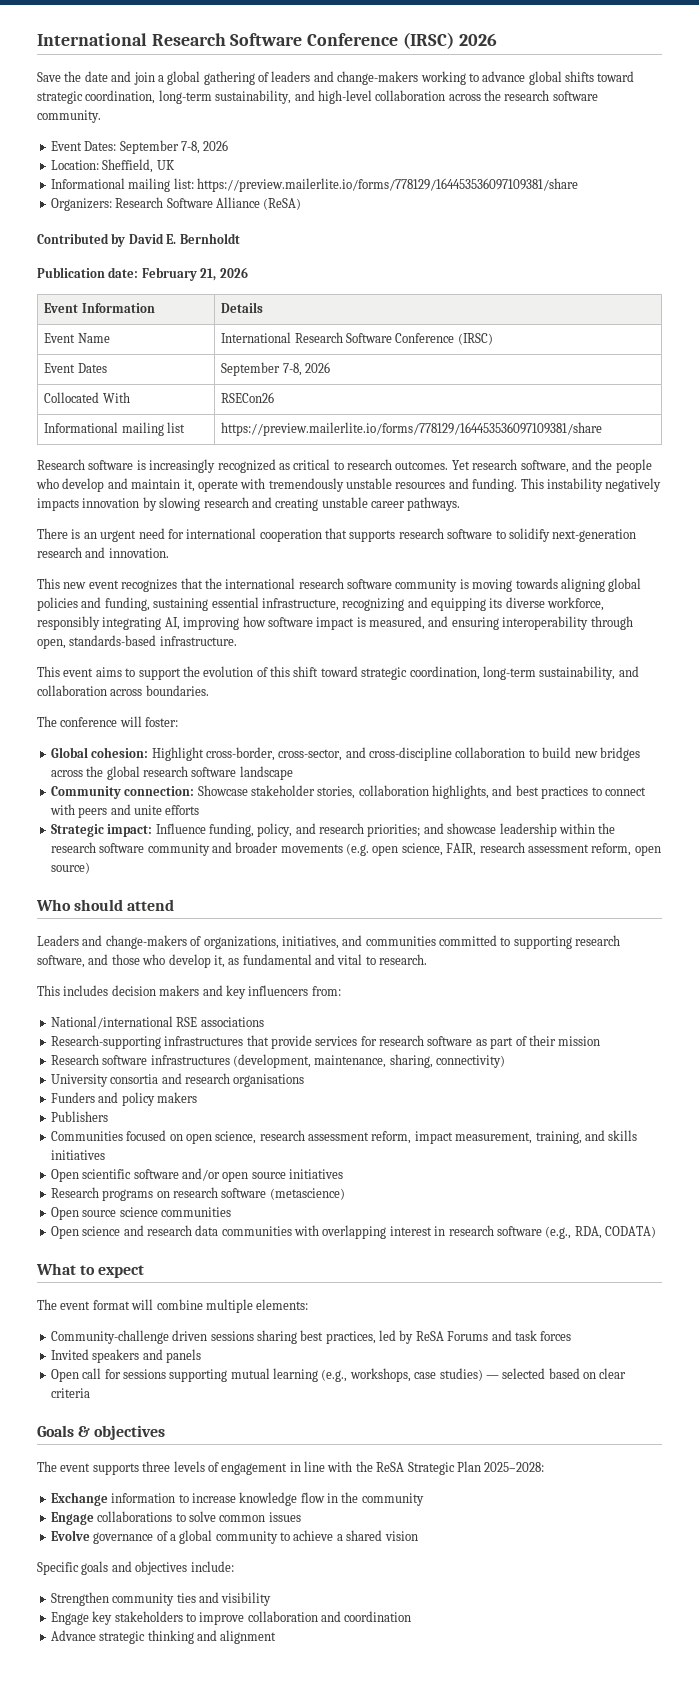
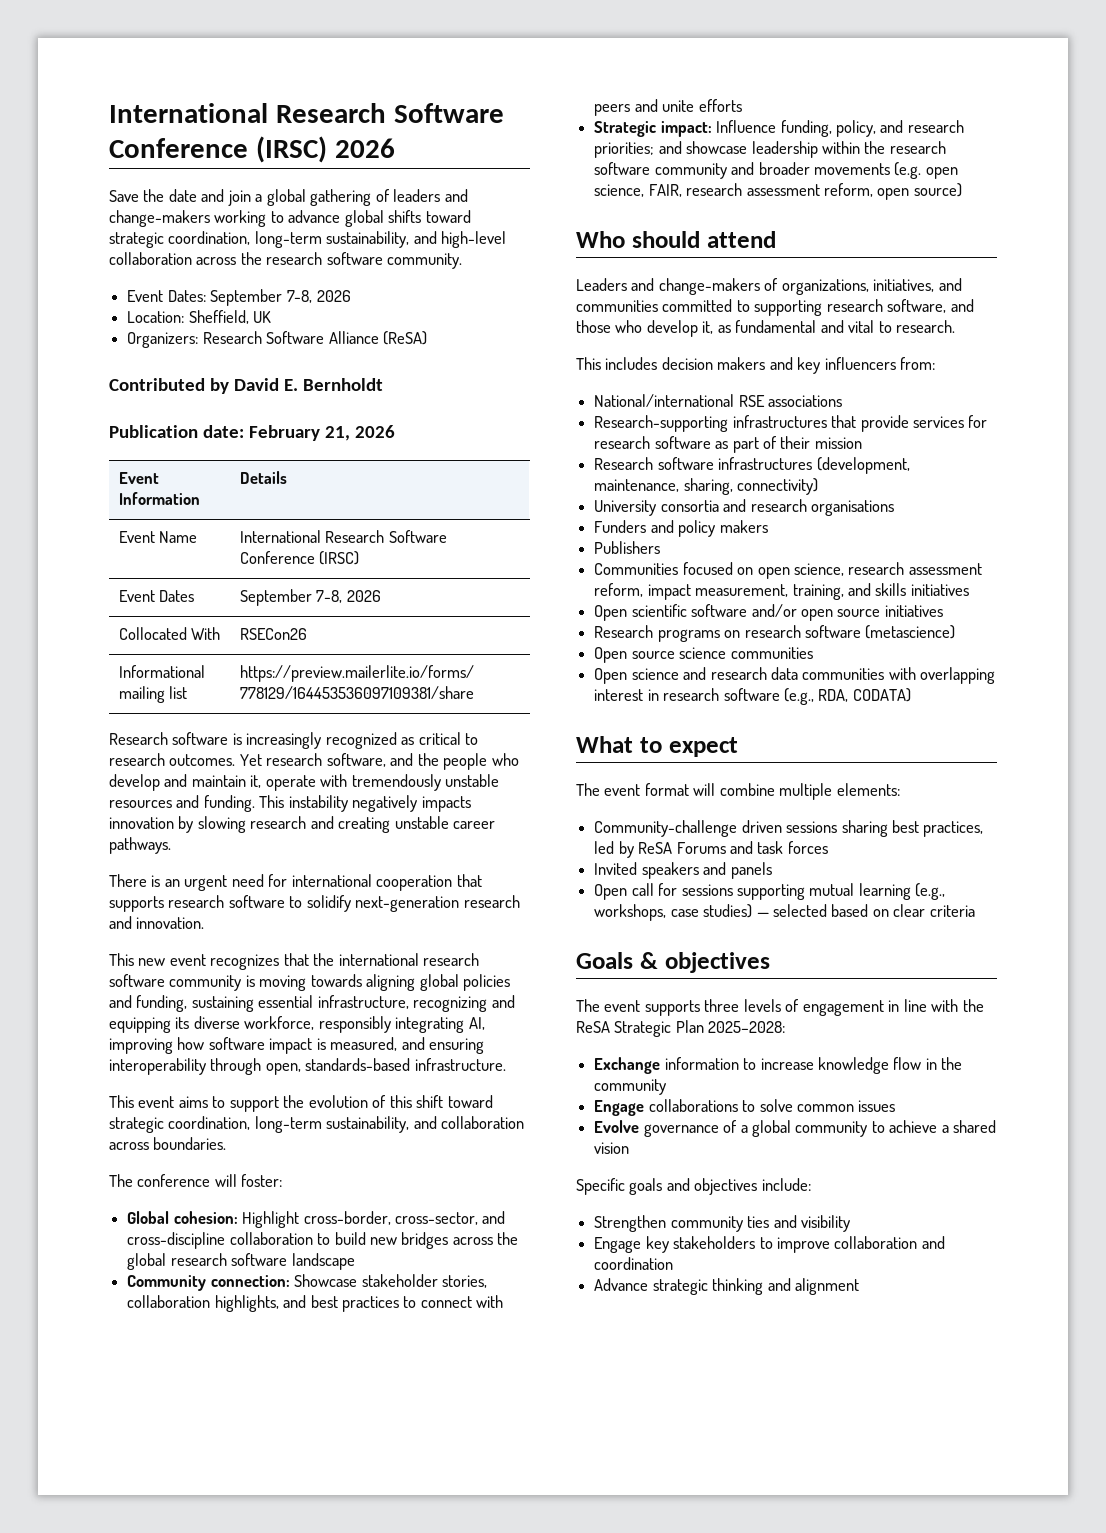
- Informational mailing list: https://preview.mailerlite.io/forms/778129/164453536097109381/share

